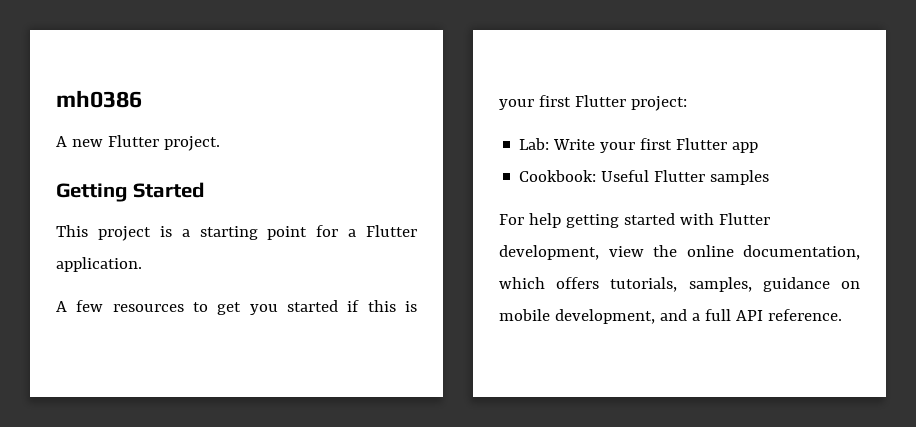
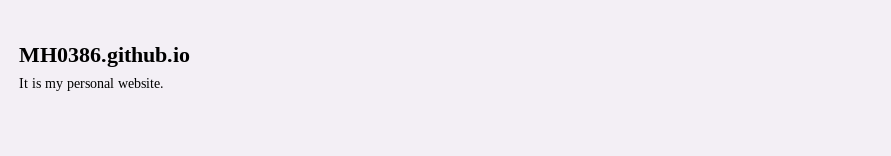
- mh0386
- A new Flutter project.
- Getting Started
- This project is a starting point for a Flutter application.
- A few resources to get you started if this is your first Flutter project:
- Lab: Write your first Flutter app
- Cookbook: Useful Flutter samples
- For help getting started with Flutter development, view the online documentation, which offers tutorials, samples, guidance on mobile development, and a full API reference.
+ MH0386.github.io
+ It is my personal website.

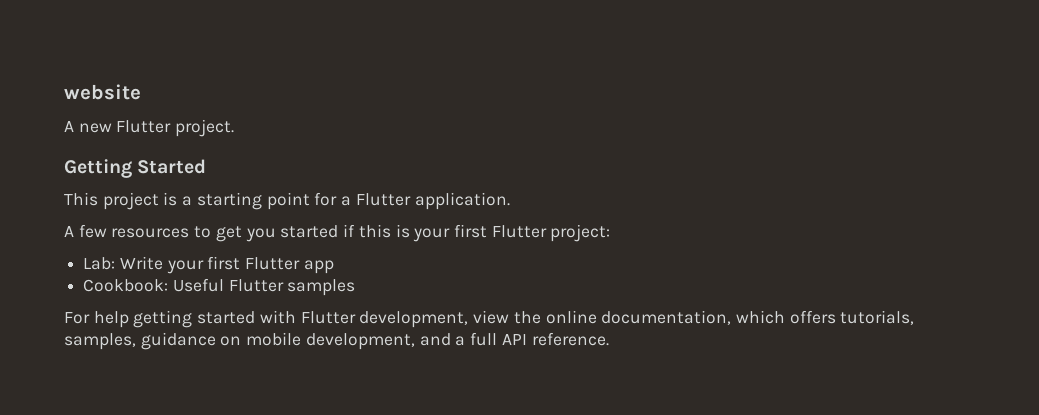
- MH0386.github.io
- It is my personal website.
+ website
+ A new Flutter project.
+ Getting Started
+ This project is a starting point for a Flutter application.
+ A few resources to get you started if this is your first Flutter project:
+ Lab: Write your first Flutter app
+ Cookbook: Useful Flutter samples
+ For help getting started with Flutter development, view the online documentation, which offers tutorials, samples, guidance on mobile development, and a full API reference.

